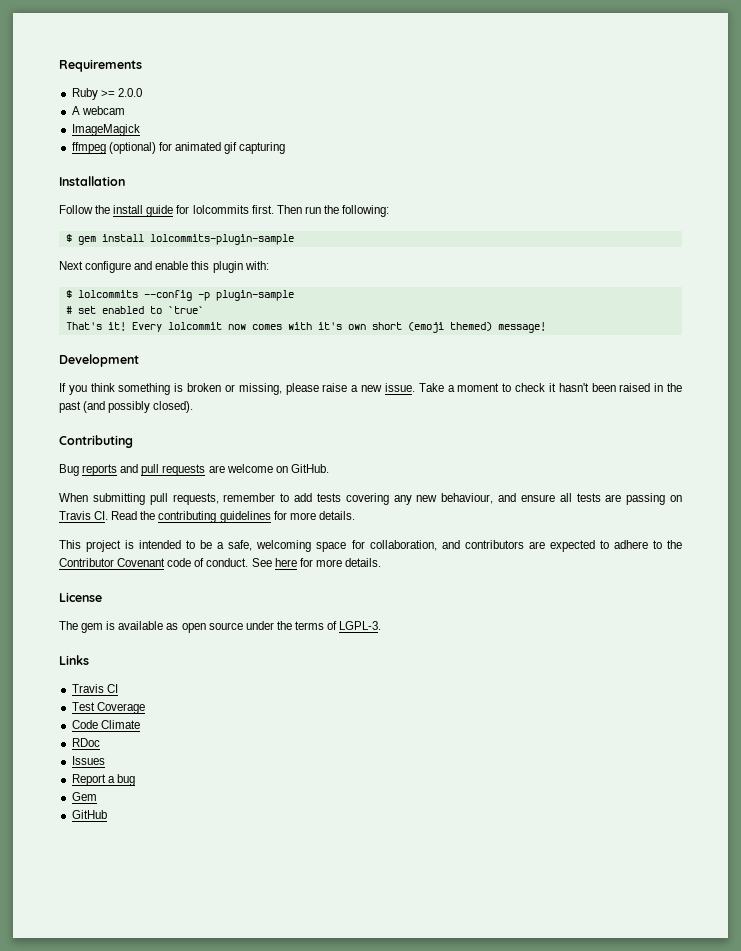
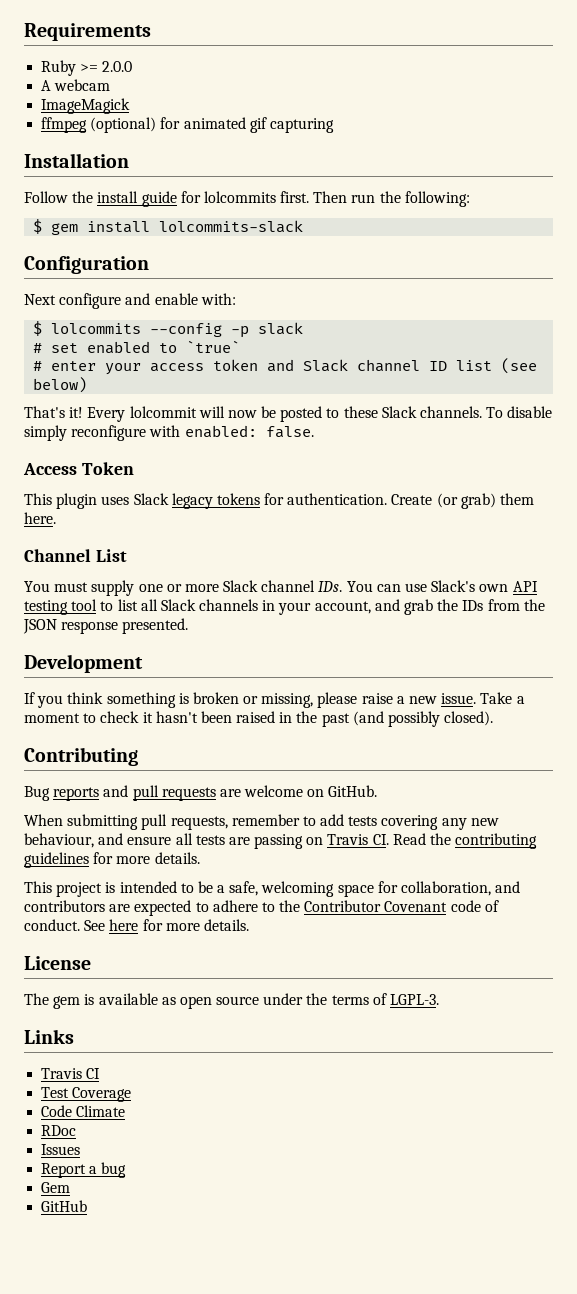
- $ gem install lolcommits-plugin-sample
+ $ gem install lolcommits-slack
+ Configuration
- Next configure and enable this plugin with:
+ Next configure and enable with:
- $ lolcommits --config -p plugin-sample
+ $ lolcommits --config -p slack
- That's it! Every lolcommit now comes with it's own short (emoji themed) message!
+ # enter your access token and Slack channel ID list (see below)
+ That's it! Every lolcommit will now be posted to these Slack channels. To disable simply reconfigure with enabled: false.
+ Access Token
+ This plugin uses Slack legacy tokens for authentication. Create (or grab) them here.
+ Channel List
+ You must supply one or more Slack channel IDs. You can use Slack's own API testing tool to list all Slack channels in your account, and grab the IDs from the JSON response presented.

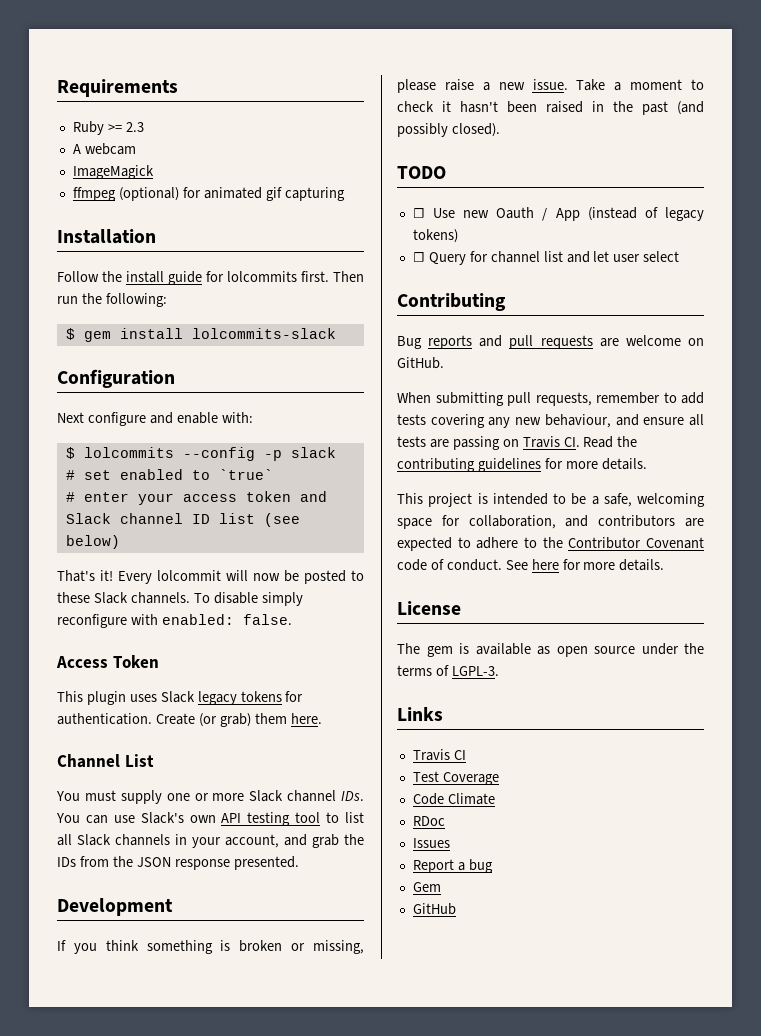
- Ruby >= 2.0.0
+ Ruby >= 2.3
+ TODO
+ ☐ Use new Oauth / App (instead of legacy tokens)
+ ☐ Query for channel list and let user select

